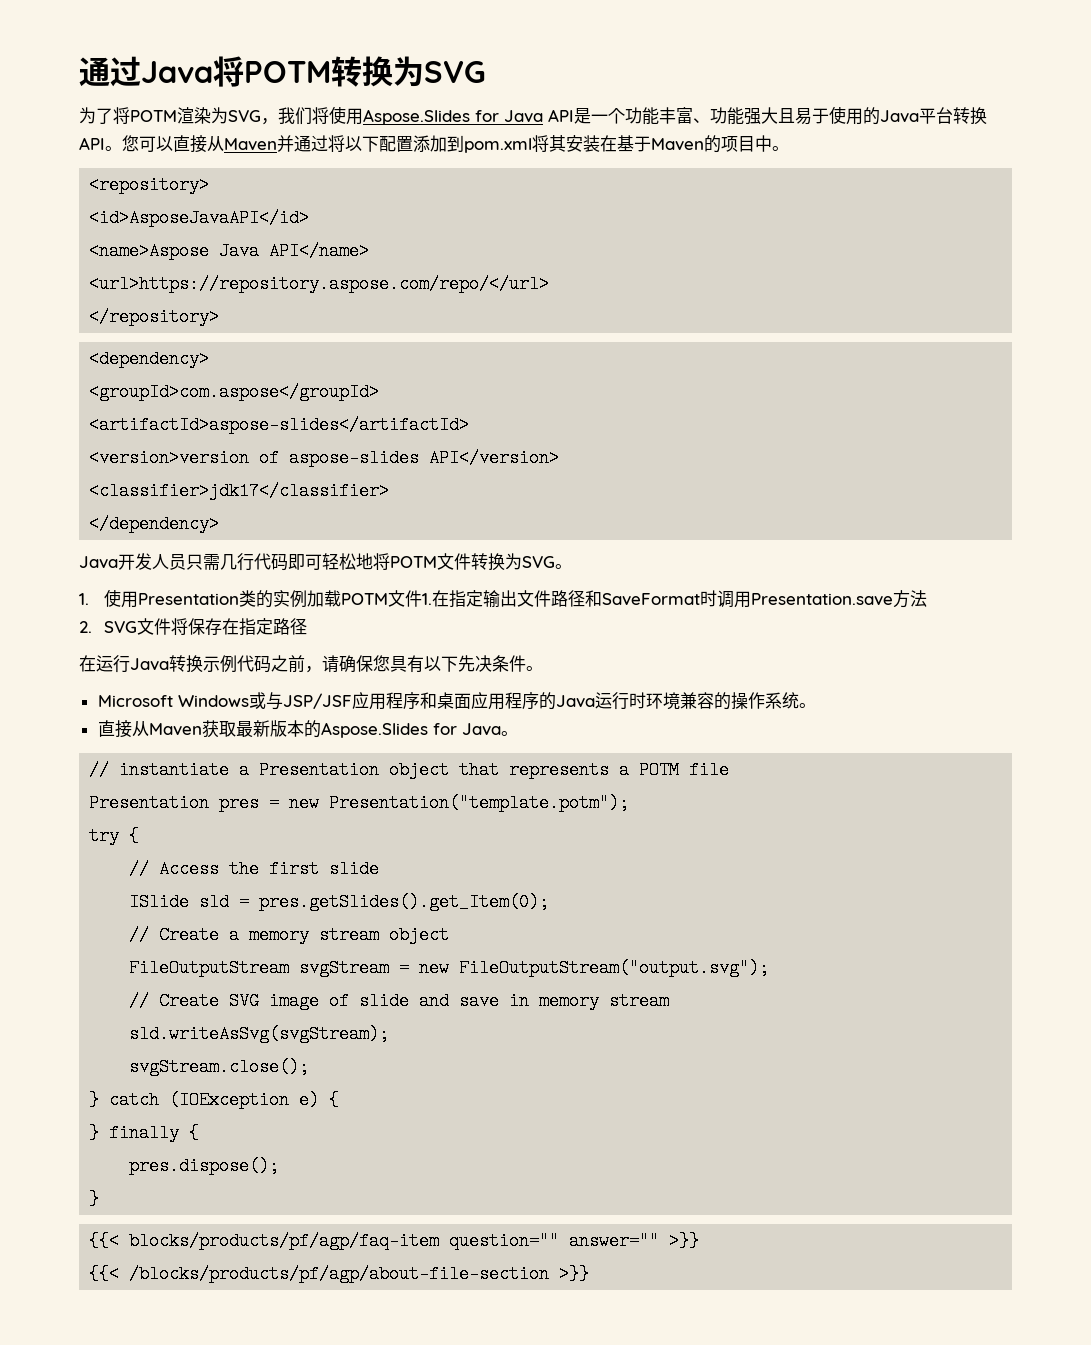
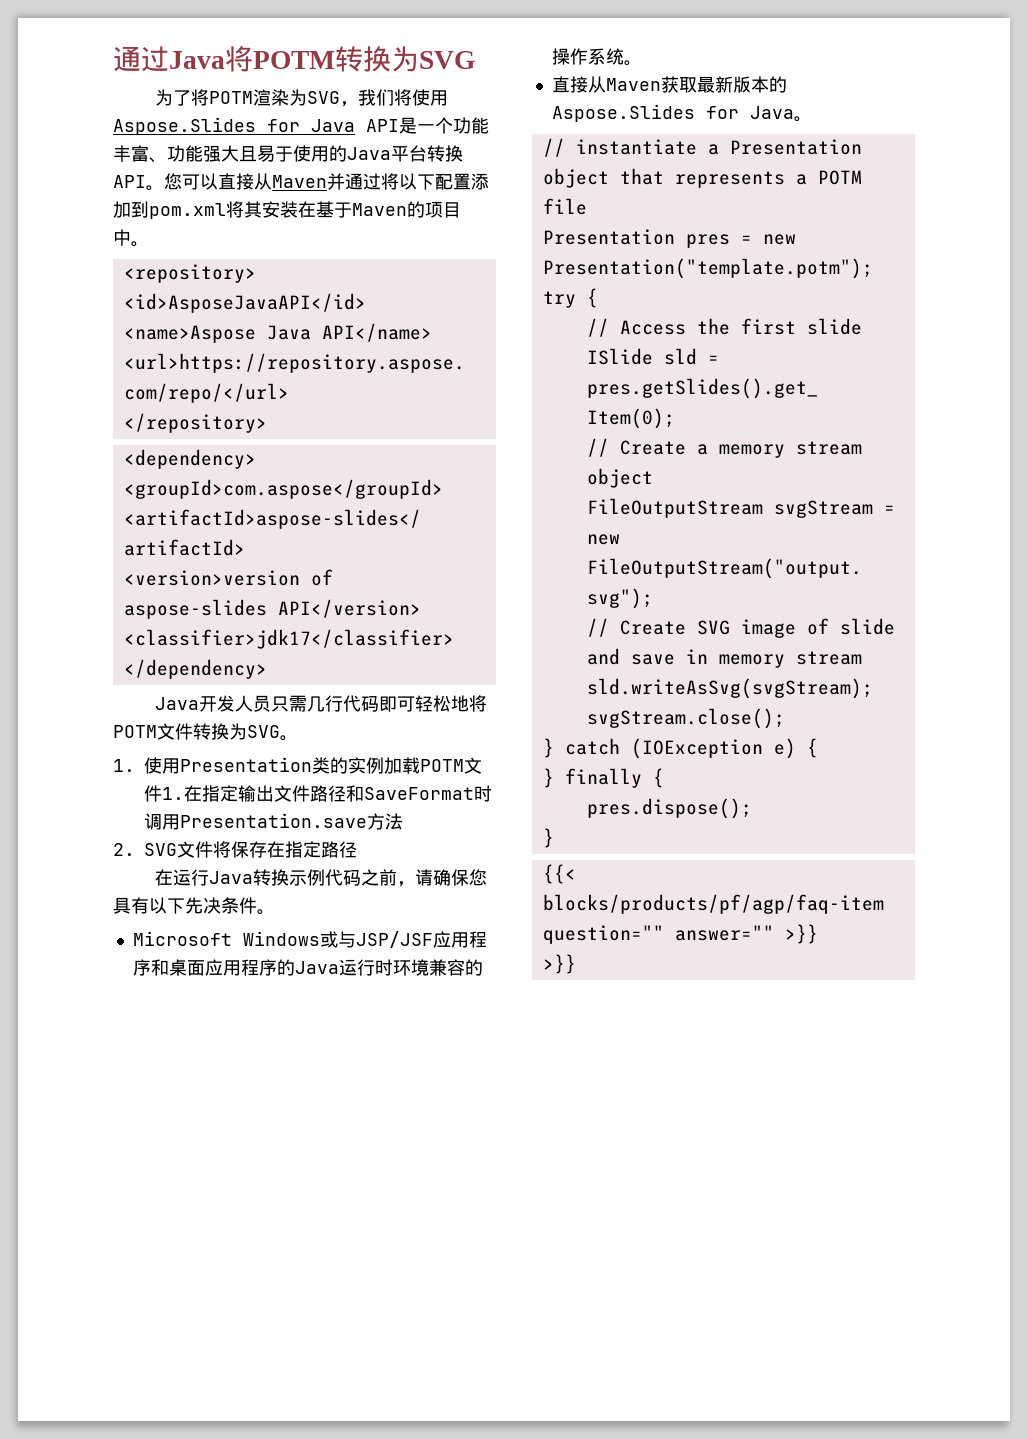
  {{< blocks/products/pf/agp/faq-item question="" answer="" >}}
- {{< /blocks/products/pf/agp/about-file-section >}}
+ >}}

